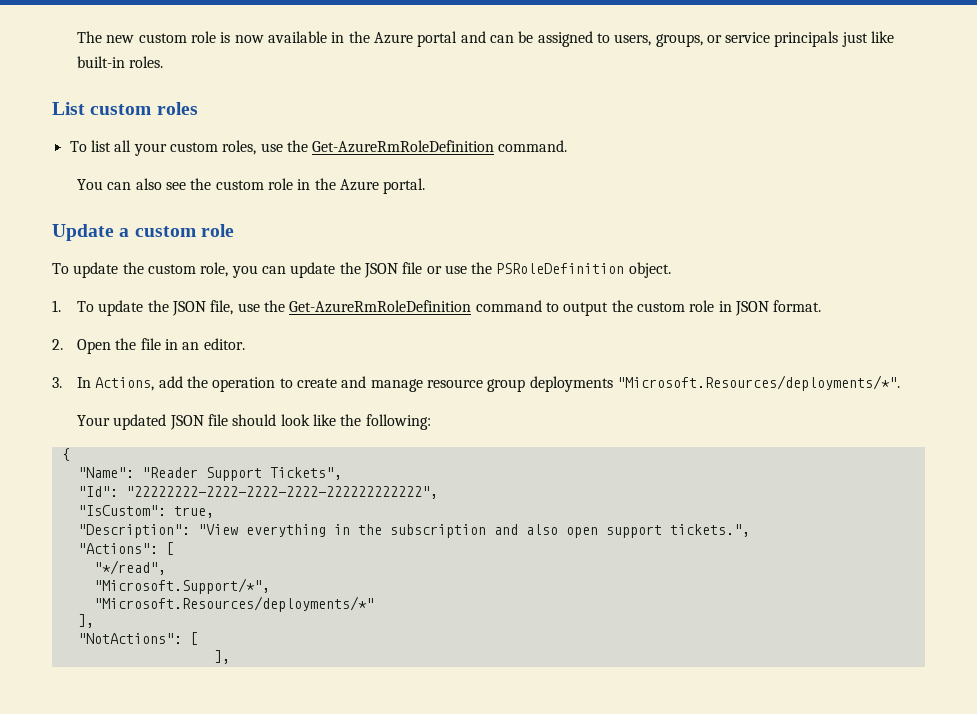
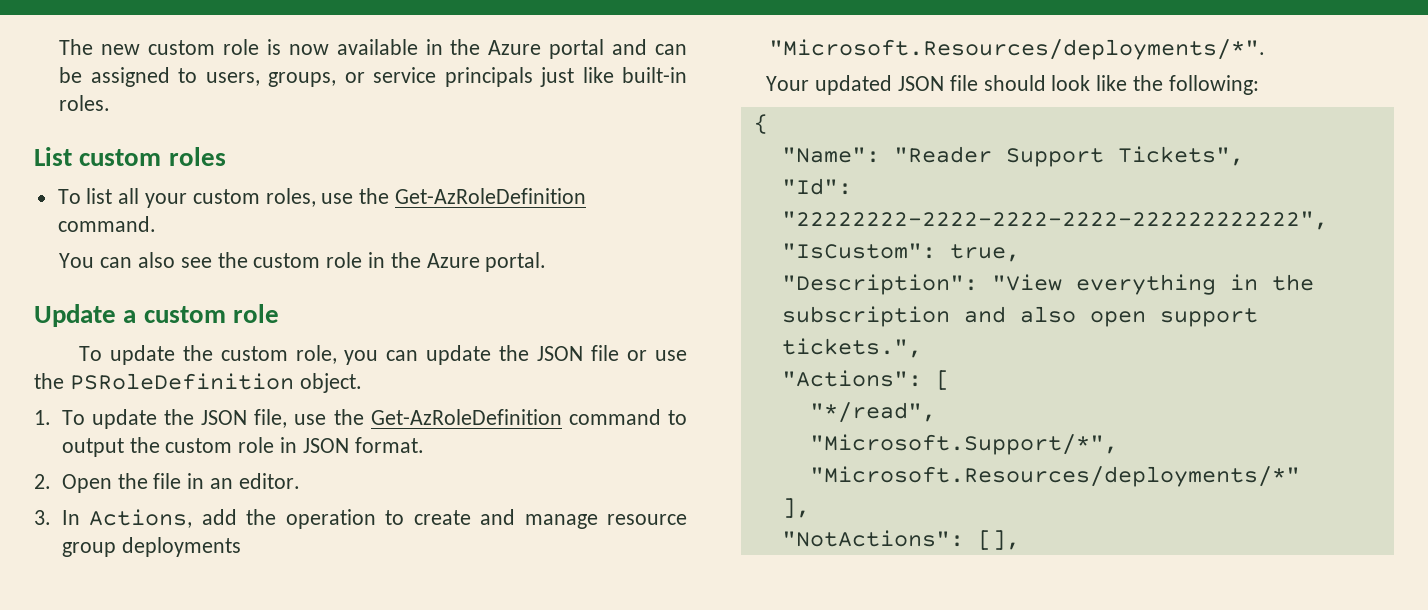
- To list all your custom roles, use the Get-AzureRmRoleDefinition command.
+ To list all your custom roles, use the Get-AzRoleDefinition command.
- 1. To update the JSON file, use the Get-AzureRmRoleDefinition command to output the custom role in JSON format.
+ 1. To update the JSON file, use the Get-AzRoleDefinition command to output the custom role in JSON format.
- "NotActions": [
- ],
+ "NotActions": [],

